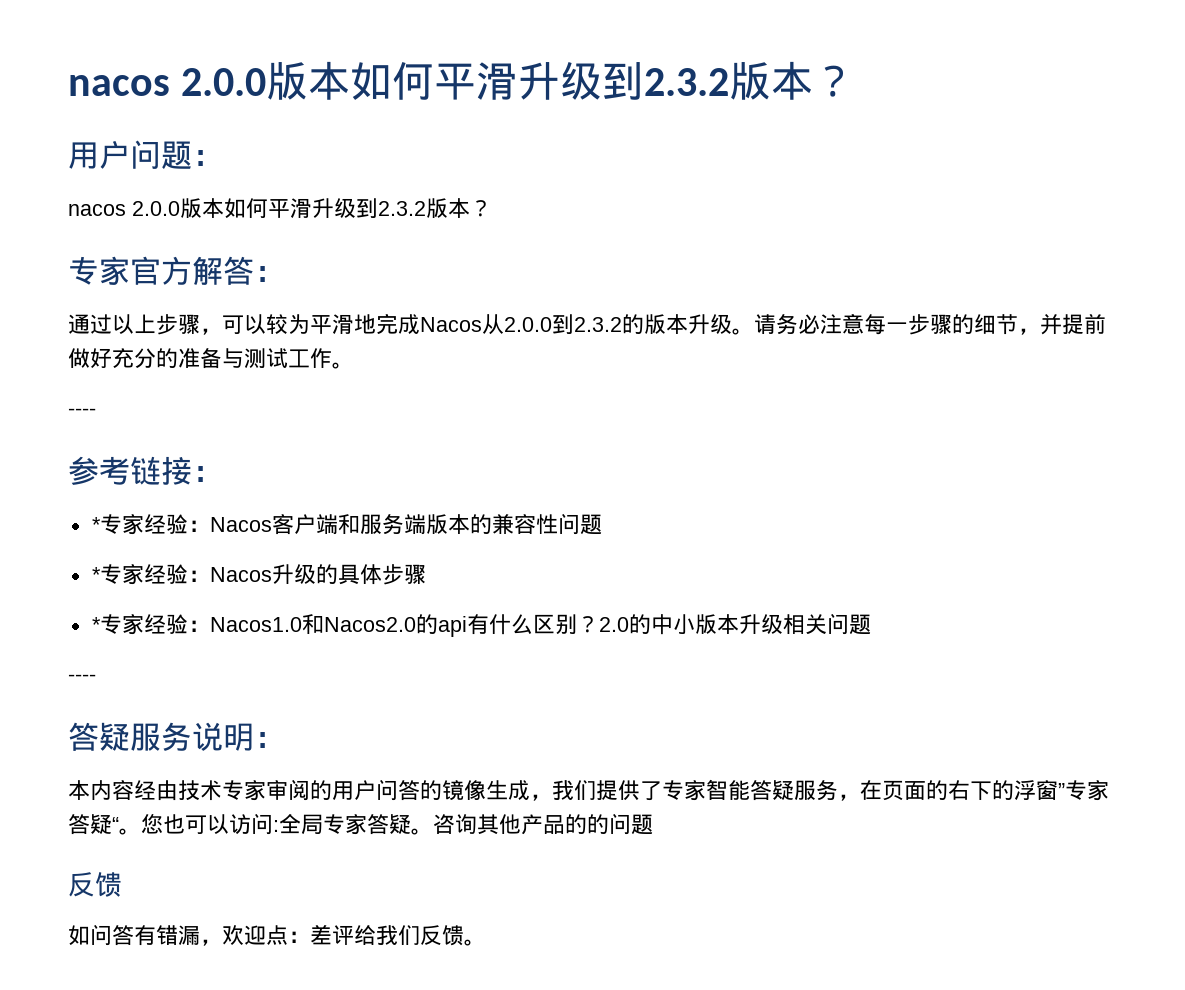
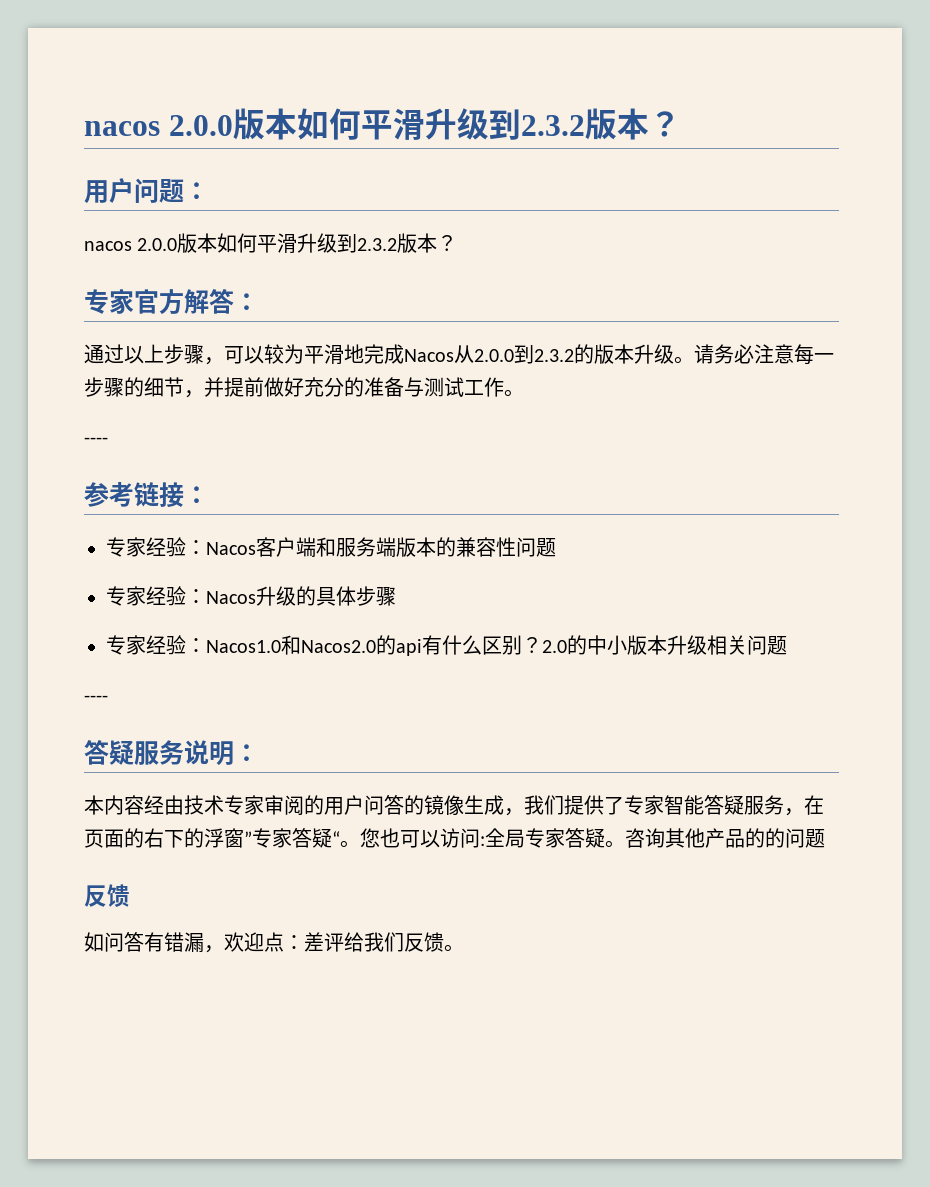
- *专家经验：Nacos客户端和服务端版本的兼容性问题
+ 专家经验：Nacos客户端和服务端版本的兼容性问题
- *专家经验：Nacos升级的具体步骤
+ 专家经验：Nacos升级的具体步骤
- *专家经验：Nacos1.0和Nacos2.0的api有什么区别？
+ 专家经验：Nacos1.0和Nacos2.0的api有什么区别？

